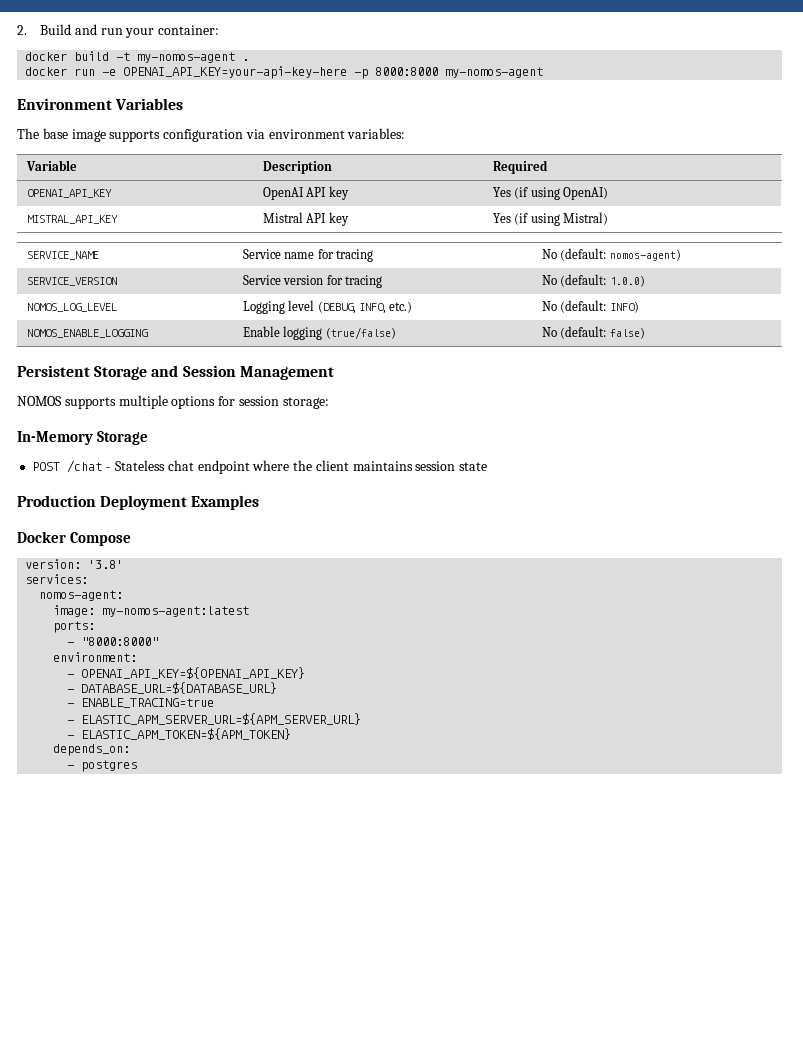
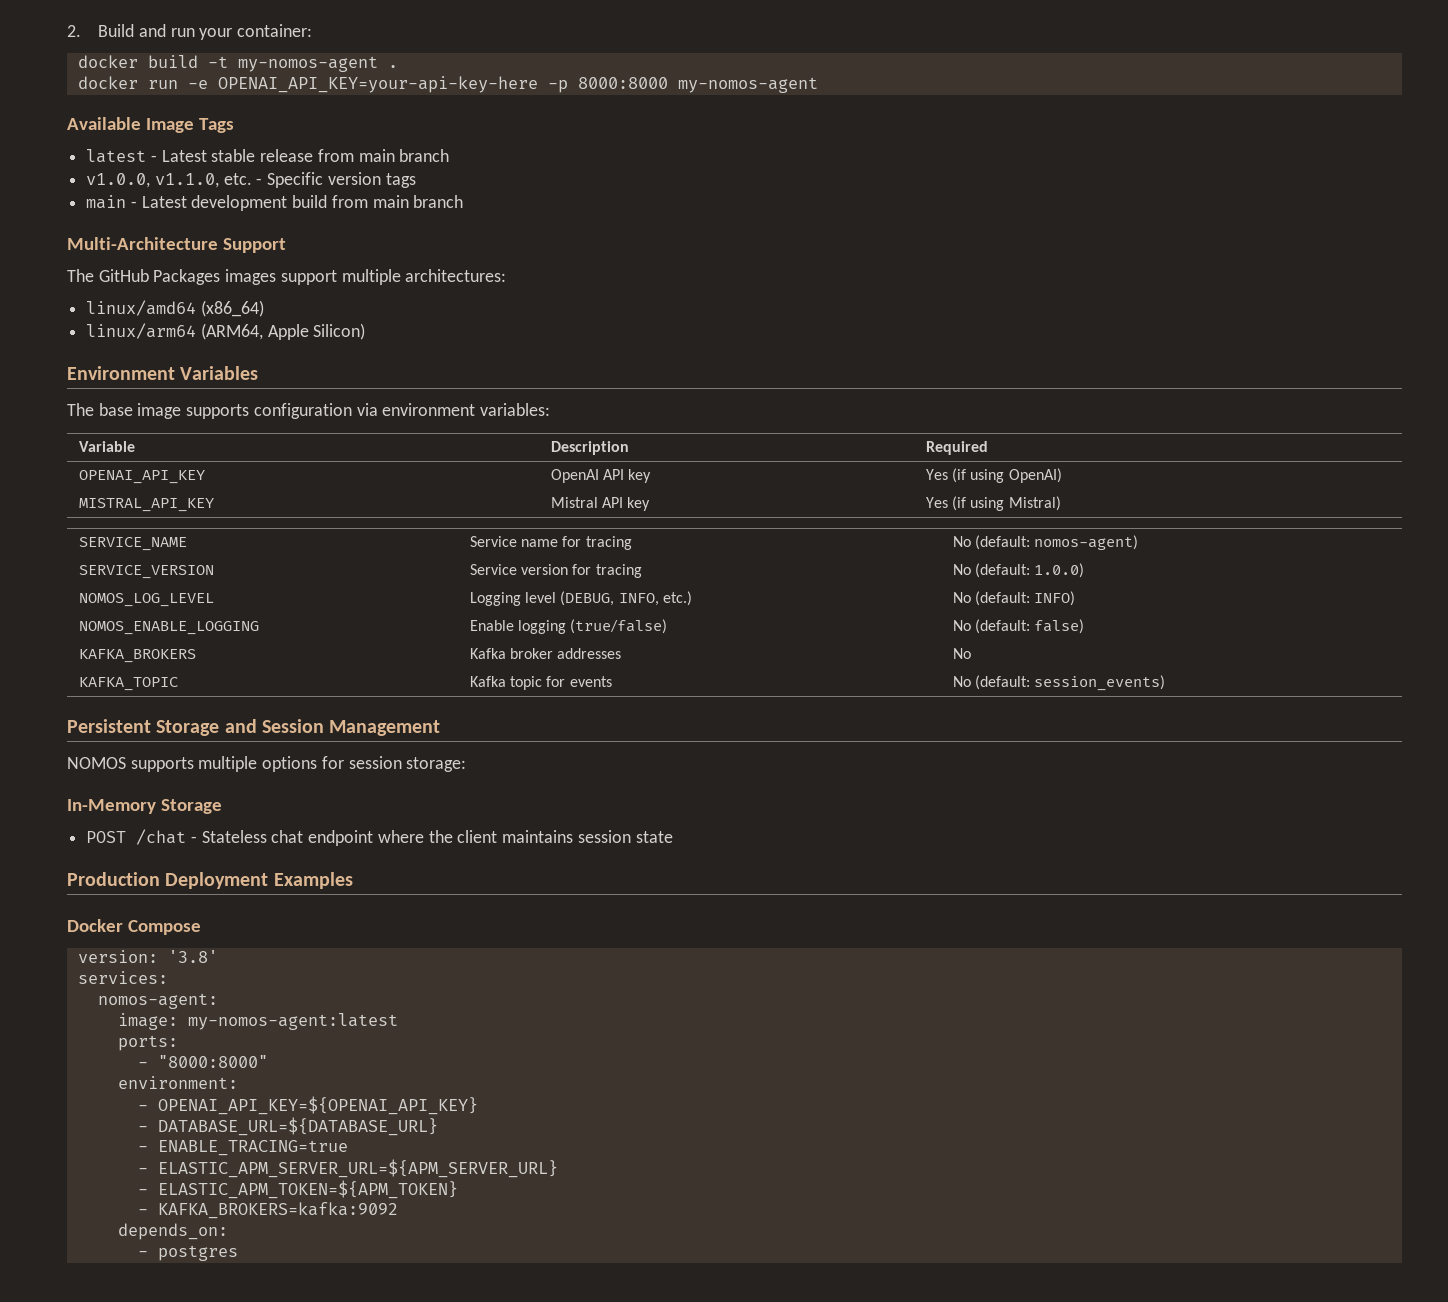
+ Available Image Tags
+ latest - Latest stable release from main branch
+ v1.0.0, v1.1.0, etc. - Specific version tags
+ main - Latest development build from main branch
+ Multi-Architecture Support
+ The GitHub Packages images support multiple architectures:
+ linux/amd64 (x86_64)
+ linux/arm64 (ARM64, Apple Silicon)
+ KAFKA_BROKERS | Kafka broker addresses | No
+ KAFKA_TOPIC | Kafka topic for events | No (default: session_events)
+ - KAFKA_BROKERS=kafka:9092

